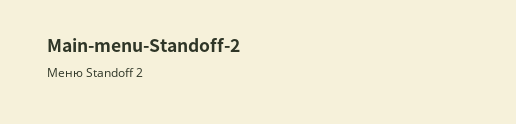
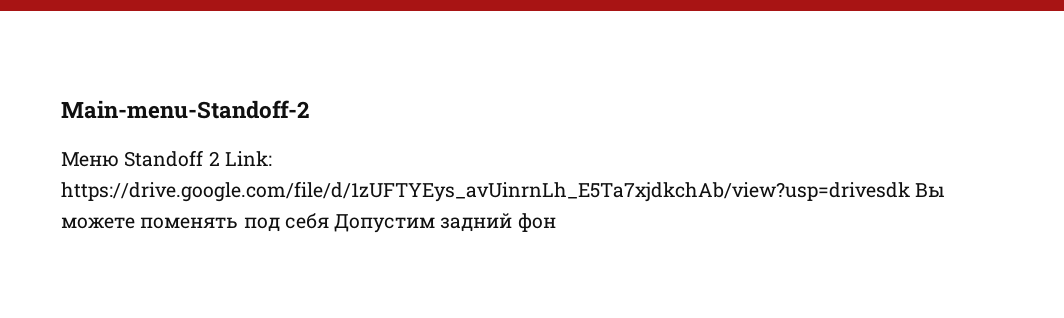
- Меню Standoff 2
+ Меню Standoff 2 Link: https://drive.google.com/file/d/1zUFTYEys_avUinrnLh_E5Ta7xjdkchAb/view?usp=drivesdk Вы можете поменять под себя Допустим задний фон

